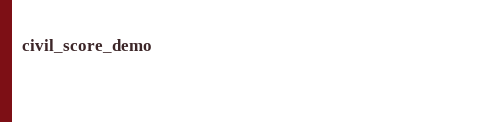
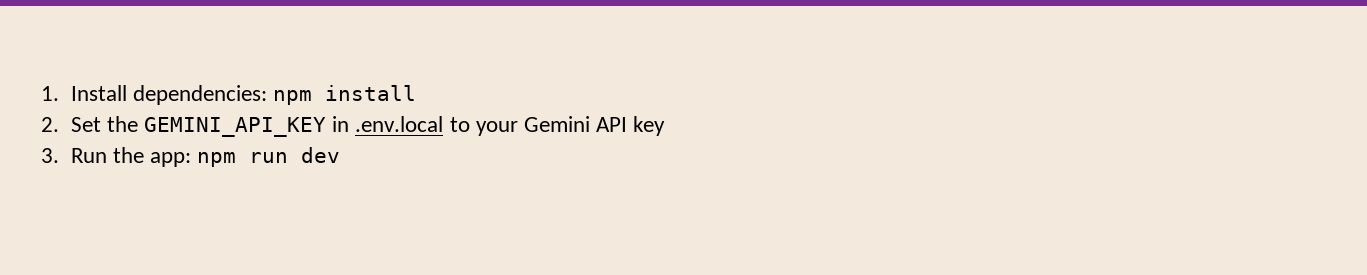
- civil_score_demo
+ 1. Install dependencies: npm install
+ 2. Set the GEMINI_API_KEY in .env.local to your Gemini API key
+ 3. Run the app: npm run dev

